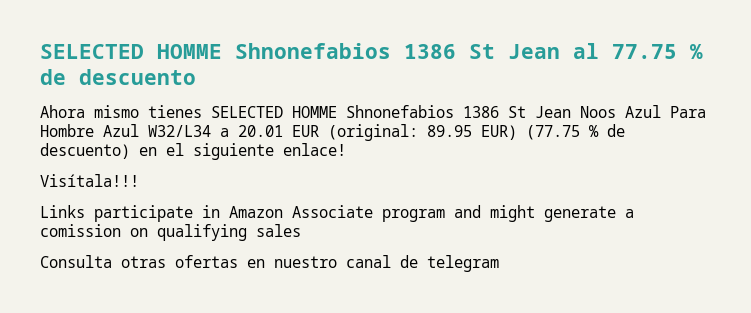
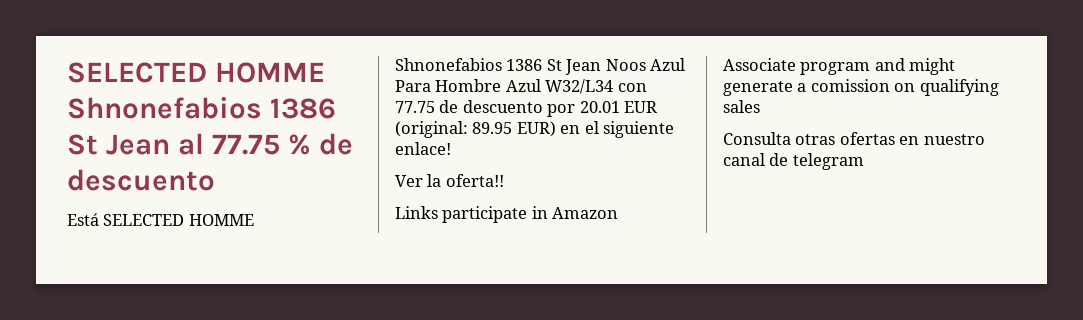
- Ahora mismo tienes SELECTED HOMME Shnonefabios 1386 St Jean Noos Azul Para Hombre Azul W32/L34 a 20.01 EUR (original: 89.95 EUR) (77.75 % de descuento) en el siguiente enlace!
+ Está SELECTED HOMME Shnonefabios 1386 St Jean Noos Azul Para Hombre Azul W32/L34 con 77.75 de descuento por 20.01 EUR (original: 89.95 EUR) en el siguiente enlace!
- Visítala!!!
+ Ver la oferta!!

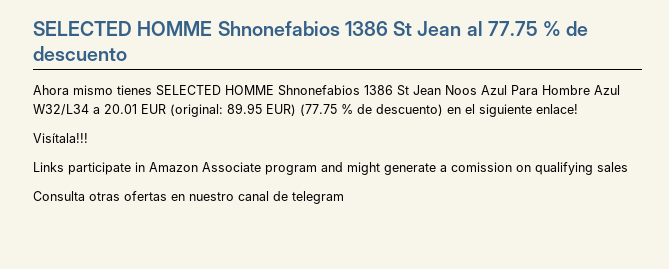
- Está SELECTED HOMME Shnonefabios 1386 St Jean Noos Azul Para Hombre Azul W32/L34 con 77.75 de descuento por 20.01 EUR (original: 89.95 EUR) en el siguiente enlace!
+ Ahora mismo tienes SELECTED HOMME Shnonefabios 1386 St Jean Noos Azul Para Hombre Azul W32/L34 a 20.01 EUR (original: 89.95 EUR) (77.75 % de descuento) en el siguiente enlace!
- Ver la oferta!!
+ Visítala!!!

